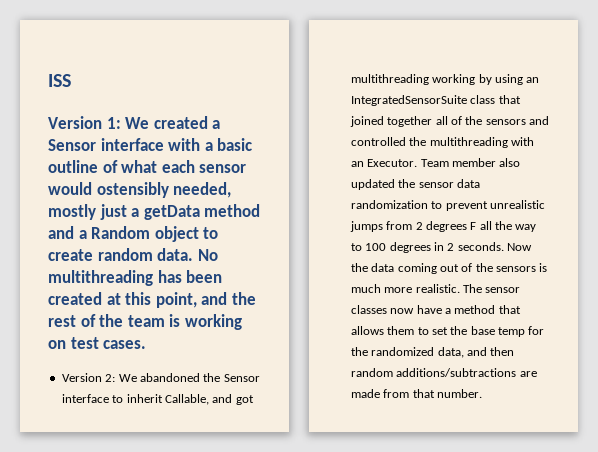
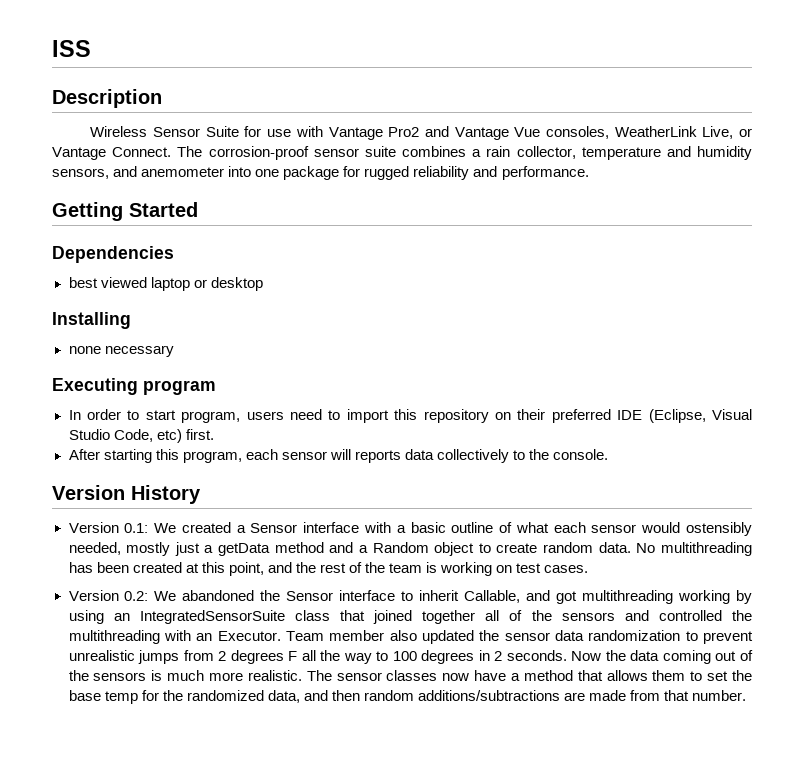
- Version 1: We created a Sensor interface with a basic outline of what each sensor would ostensibly needed, mostly just a getData method and a Random object to create random data.
+ Description
+ Wireless Sensor Suite for use with Vantage Pro2 and Vantage Vue consoles, WeatherLink Live, or Vantage Connect. The corrosion-proof sensor suite combines a rain collector, temperature and humidity sensors, and anemometer into one package for rugged reliability and performance.
+ Getting Started
+ Dependencies
+ best viewed laptop or desktop
+ Installing
+ none necessary
+ Executing program
+ In order to start program, users need to import this repository on their preferred IDE (Eclipse, Visual Studio Code, etc) first.
+ After starting this program, each sensor will reports data collectively to the console.
+ Version History
+ Version 0.1: We created a Sensor interface with a basic outline of what each sensor would ostensibly needed, mostly just a getData method and a Random object to create random data.
- Version 2: We abandoned the Sensor interface to inherit Callable, and got multithreading working by using an IntegratedSensorSuite class that joined together all of the sensors and controlled the multithreading with an Executor.
+ Version 0.2: We abandoned the Sensor interface to inherit Callable, and got multithreading working by using an IntegratedSensorSuite class that joined together all of the sensors and controlled the multithreading with an Executor.

